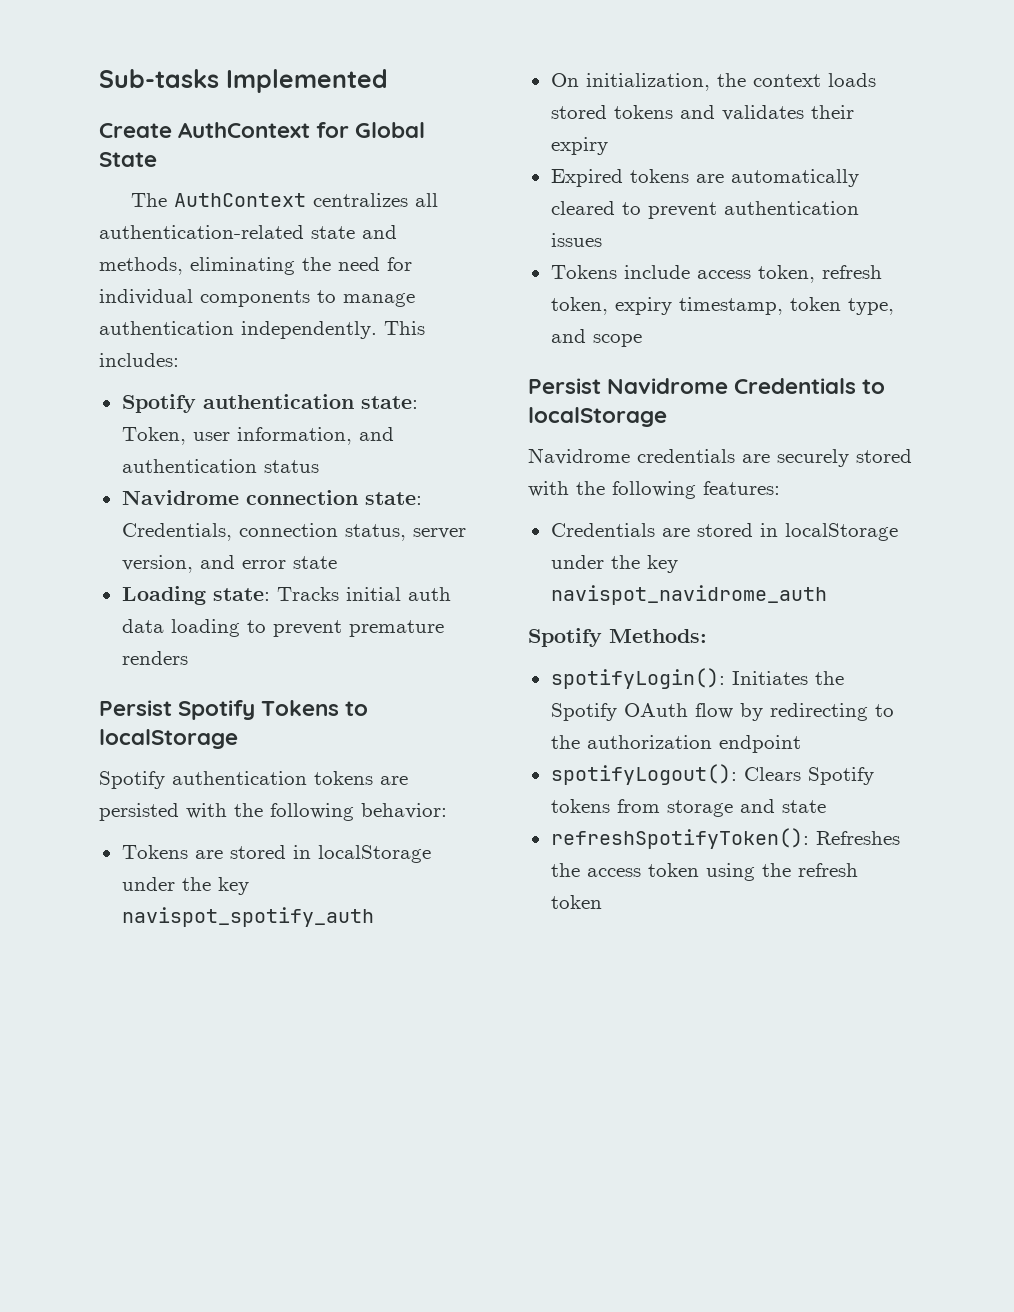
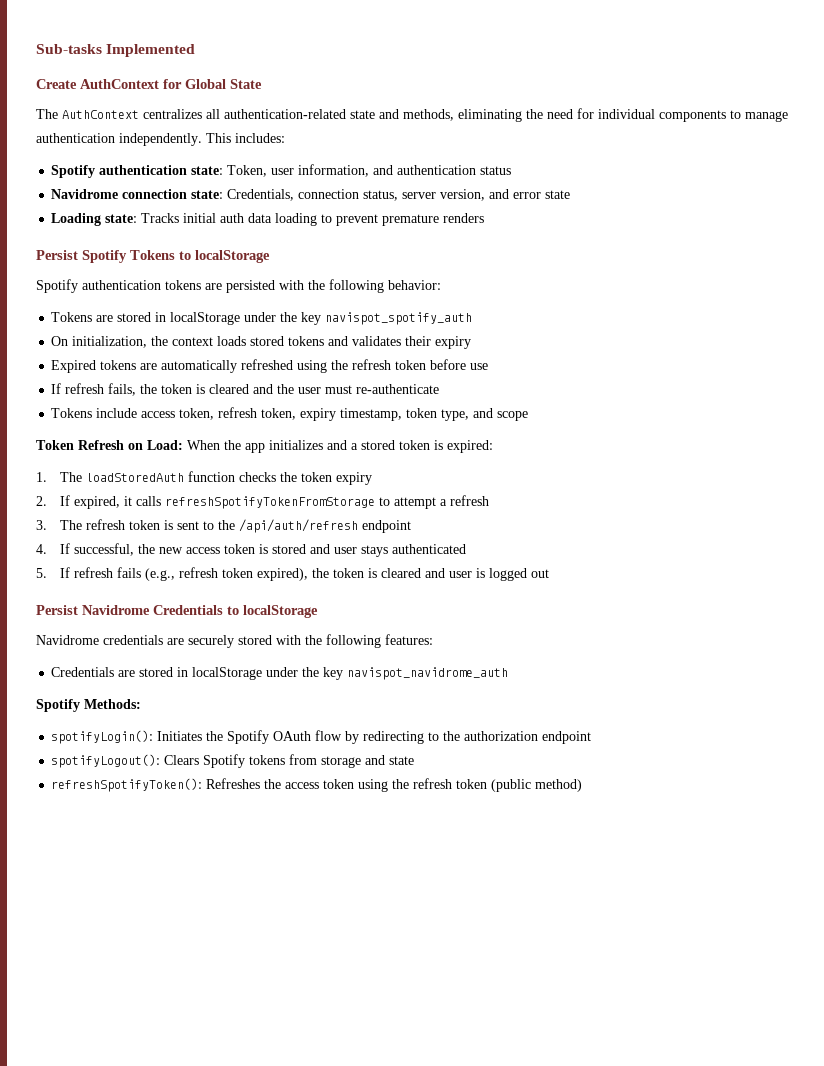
- Expired tokens are automatically cleared to prevent authentication issues
+ Expired tokens are automatically refreshed using the refresh token before use
+ If refresh fails, the token is cleared and the user must re-authenticate
+ Token Refresh on Load: When the app initializes and a stored token is expired:
+ 1. The loadStoredAuth function checks the token expiry
+ 2. If expired, it calls refreshSpotifyTokenFromStorage to attempt a refresh
+ 3. The refresh token is sent to the /api/auth/refresh endpoint
+ 4. If successful, the new access token is stored and user stays authenticated
+ 5. If refresh fails (e.g., refresh token expired), the token is cleared and user is logged out
- refreshSpotifyToken(): Refreshes the access token using the refresh token
+ refreshSpotifyToken(): Refreshes the access token using the refresh token (public method)

